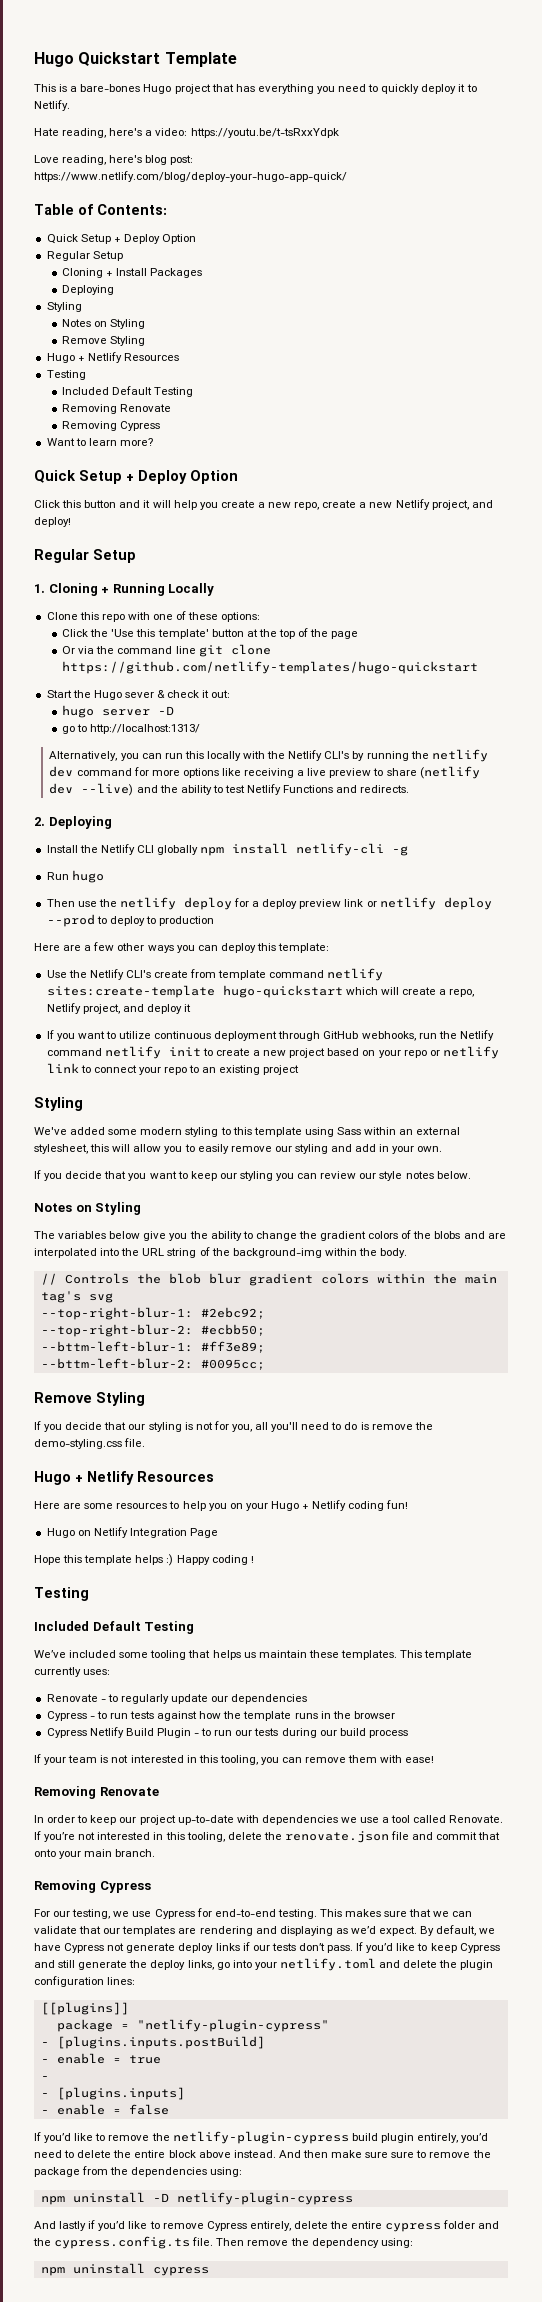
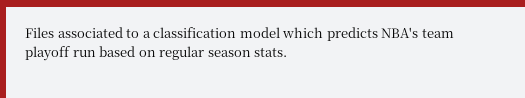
- Hugo Quickstart Template
- This is a bare-bones Hugo project that has everything you need to quickly deploy it to Netlify.
- Hate reading, here's a video: https://youtu.be/t-tsRxxYdpk
- Love reading, here's blog post: https://www.netlify.com/blog/deploy-your-hugo-app-quick/
- Table of Contents:
- Quick Setup + Deploy Option
- Regular Setup
- Cloning + Install Packages
- Deploying
- Styling
- Notes on Styling
- Remove Styling
- Hugo + Netlify Resources
- Testing
- Included Default Testing
- Removing Renovate
- Removing Cypress
- Want to learn more?
- Quick Setup + Deploy Option
- Click this button and it will help you create a new repo, create a new Netlify project, and deploy!
- Regular Setup
- 1. Cloning + Running Locally
- Clone this repo with one of these options:
- Click the 'Use this template' button at the top of the page
- Or via the command line git clone https://github.com/netlify-templates/hugo-quickstart
- Start the Hugo sever & check it out:
- hugo server -D
- go to http://localhost:1313/
- Alternatively, you can run this locally with the Netlify CLI's by running the netlify dev command for more options like receiving a live preview to share (netlify dev --live) and the ability to test Netlify Functions and redirects.
- 2. Deploying
- Install the Netlify CLI globally npm install netlify-cli -g
- Run hugo
- Then use the netlify deploy for a deploy preview link or netlify deploy --prod to deploy to production
- Here are a few other ways you can deploy this template:
- Use the Netlify CLI's create from template command netlify sites:create-template hugo-quickstart which will create a repo, Netlify project, and deploy it
- If you want to utilize continuous deployment through GitHub webhooks, run the Netlify command netlify init to create a new project based on your repo or netlify link to connect your repo to an existing project
- Styling
- We've added some modern styling to this template using Sass within an external stylesheet, this will allow you to easily remove our styling and add in your own.
- If you decide that you want to keep our styling you can review our style notes below.
- Notes on Styling
- The variables below give you the ability to change the gradient colors of the blobs and are interpolated into the URL string of the background-img within the body.
- // Controls the blob blur gradient colors within the main tag's svg
- --top-right-blur-1: #2ebc92;
- --top-right-blur-2: #ecbb50;
- --bttm-left-blur-1: #ff3e89;
- --bttm-left-blur-2: #0095cc;
- Remove Styling
- If you decide that our styling is not for you, all you'll need to do is remove the demo-styling.css file.
- Hugo + Netlify Resources
- Here are some resources to help you on your Hugo + Netlify coding fun!
- Hugo on Netlify Integration Page
- Hope this template helps :) Happy coding !
- Testing
- Included Default Testing
- We’ve included some tooling that helps us maintain these templates. This template currently uses:
- Renovate - to regularly update our dependencies
- Cypress - to run tests against how the template runs in the browser
- Cypress Netlify Build Plugin - to run our tests during our build process
- If your team is not interested in this tooling, you can remove them with ease!
- Removing Renovate
- In order to keep our project up-to-date with dependencies we use a tool called Renovate. If you’re not interested in this tooling, delete the renovate.json file and commit that onto your main branch.
- Removing Cypress
- For our testing, we use Cypress for end-to-end testing. This makes sure that we can validate that our templates are rendering and displaying as we’d expect. By default, we have Cypress not generate deploy links if our tests don’t pass. If you’d like to keep Cypress and still generate the deploy links, go into your netlify.toml and delete the plugin configuration lines:
- [[plugins]]
- package = "netlify-plugin-cypress"
- - [plugins.inputs.postBuild]
- - enable = true
- -
- - [plugins.inputs]
- - enable = false
- If you’d like to remove the netlify-plugin-cypress build plugin entirely, you’d need to delete the entire block above instead. And then make sure sure to remove the package from the dependencies using:
- npm uninstall -D netlify-plugin-cypress
- And lastly if you’d like to remove Cypress entirely, delete the entire cypress folder and the cypress.config.ts file. Then remove the dependency using:
- npm uninstall cypress
+ Files associated to a classification model which predicts NBA's team playoff run based on regular season stats.

